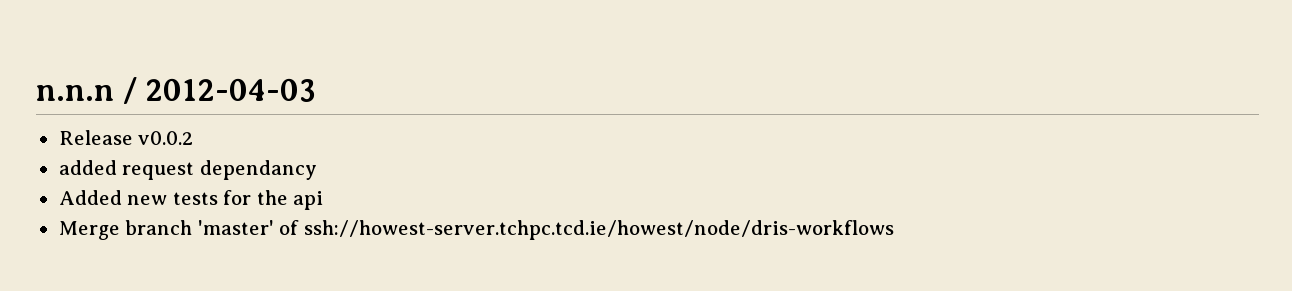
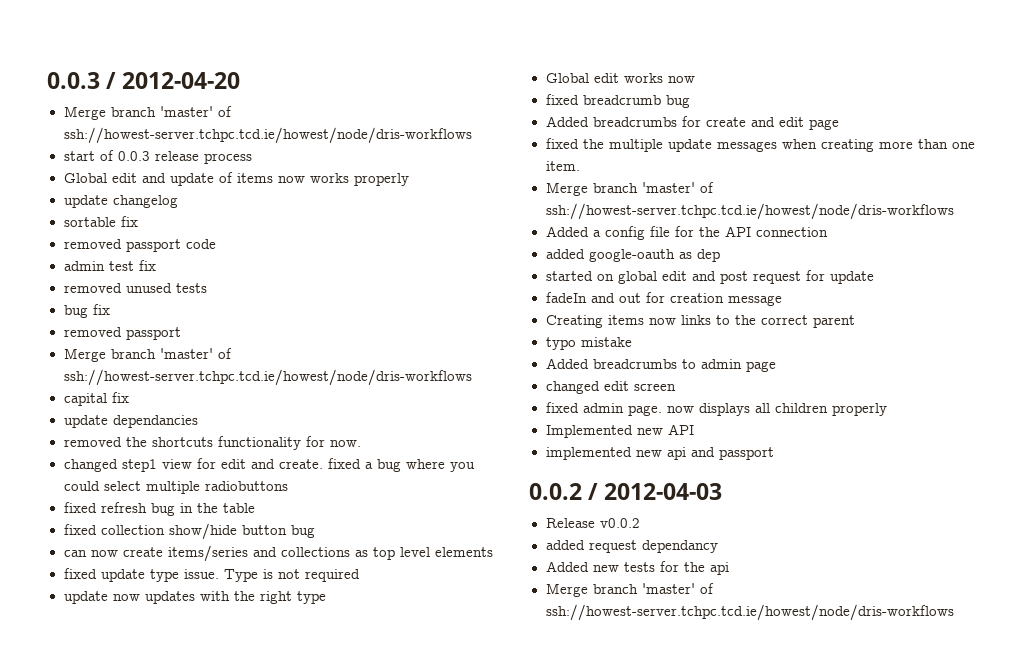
- n.n.n / 2012-04-03
+ 0.0.3 / 2012-04-20
+ Merge branch 'master' of ssh://howest-server.tchpc.tcd.ie/howest/node/dris-workflows
+ start of 0.0.3 release process
+ Global edit and update of items now works properly
+ update changelog
+ sortable fix
+ removed passport code
+ admin test fix
+ removed unused tests
+ bug fix
+ removed passport
+ Merge branch 'master' of ssh://howest-server.tchpc.tcd.ie/howest/node/dris-workflows
+ capital fix
+ update dependancies
+ removed the shortcuts functionality for now.
+ changed step1 view for edit and create. fixed a bug where you could select multiple radiobuttons
+ fixed refresh bug in the table
+ fixed collection show/hide button bug
+ can now create items/series and collections as top level elements
+ fixed update type issue. Type is not required
+ update now updates with the right type
+ Global edit works now
+ fixed breadcrumb bug
+ Added breadcrumbs for create and edit page
+ fixed the multiple update messages when creating more than one item.
+ Merge branch 'master' of ssh://howest-server.tchpc.tcd.ie/howest/node/dris-workflows
+ Added a config file for the API connection
+ added google-oauth as dep
+ started on global edit and post request for update
+ fadeIn and out for creation message
+ Creating items now links to the correct parent
+ typo mistake
+ Added breadcrumbs to admin page
+ changed edit screen
+ fixed admin page. now displays all children properly
+ Implemented new API
+ implemented new api and passport
+ 0.0.2 / 2012-04-03

